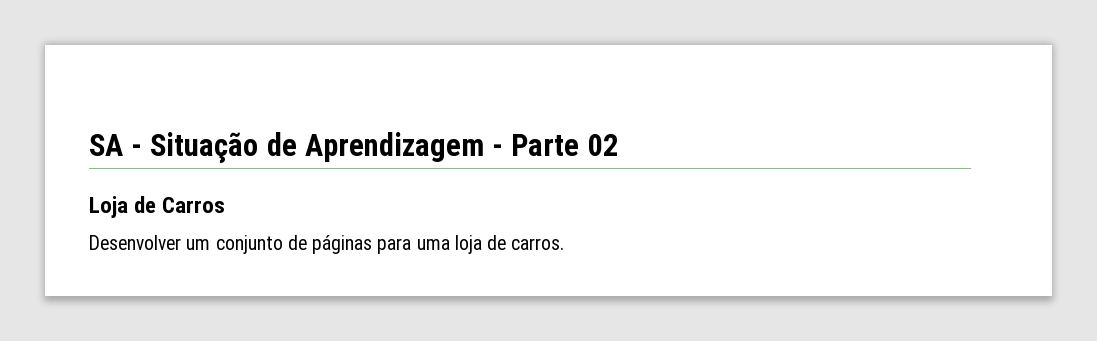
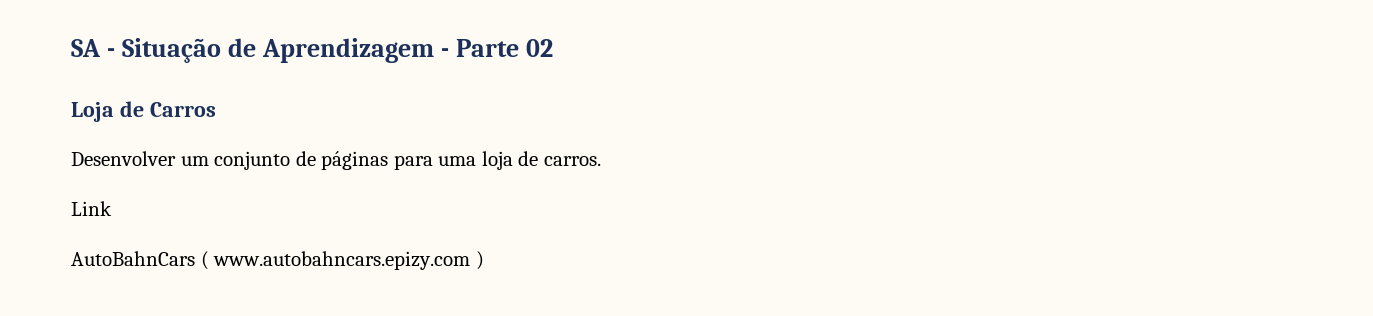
+ Link
+ AutoBahnCars ( www.autobahncars.epizy.com )

